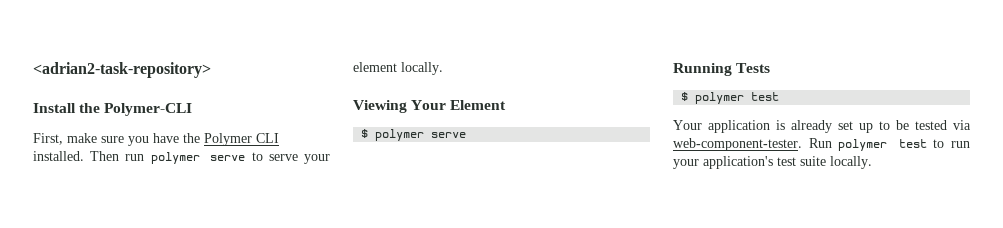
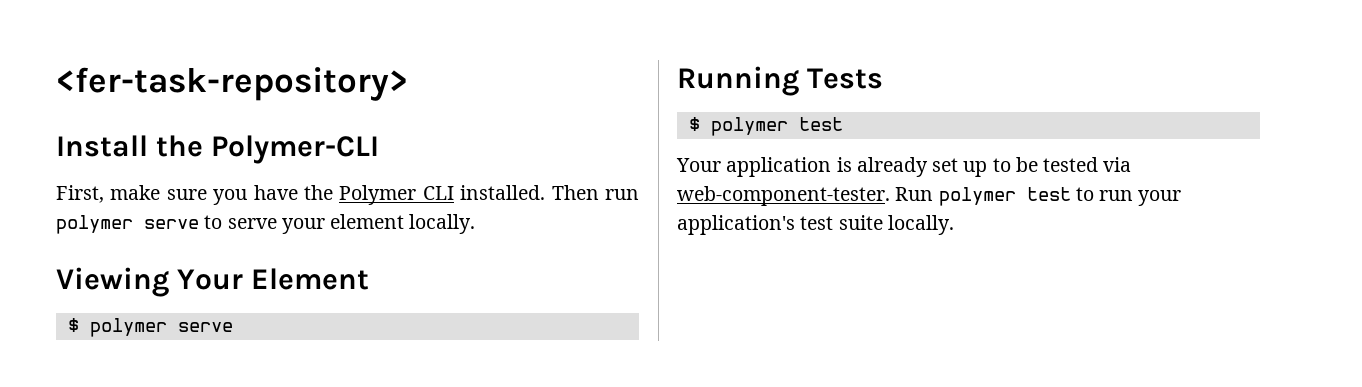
- <adrian2-task-repository>
+ <fer-task-repository>

